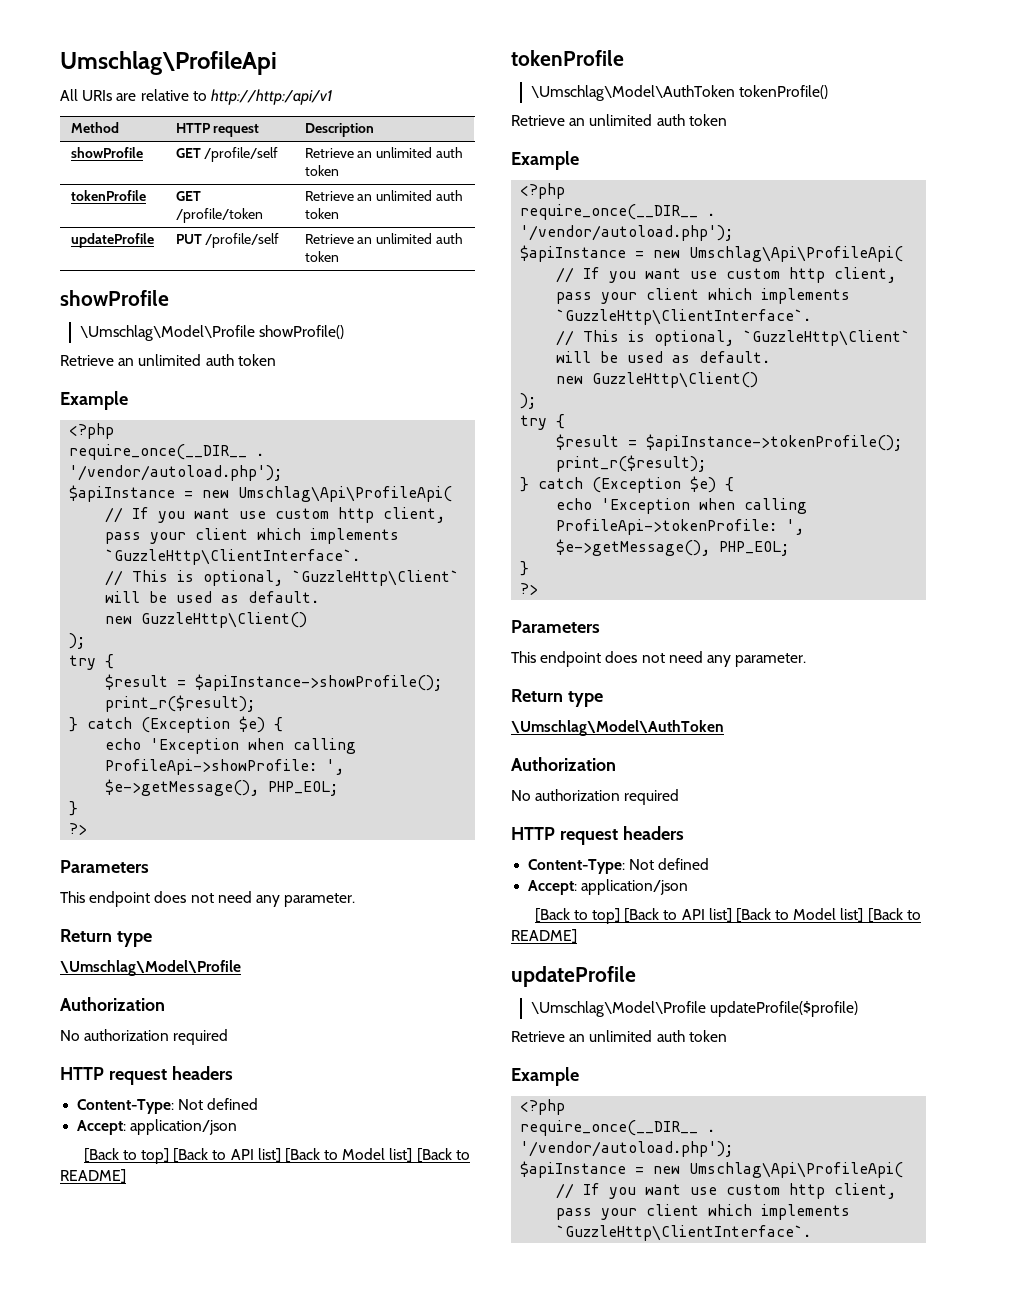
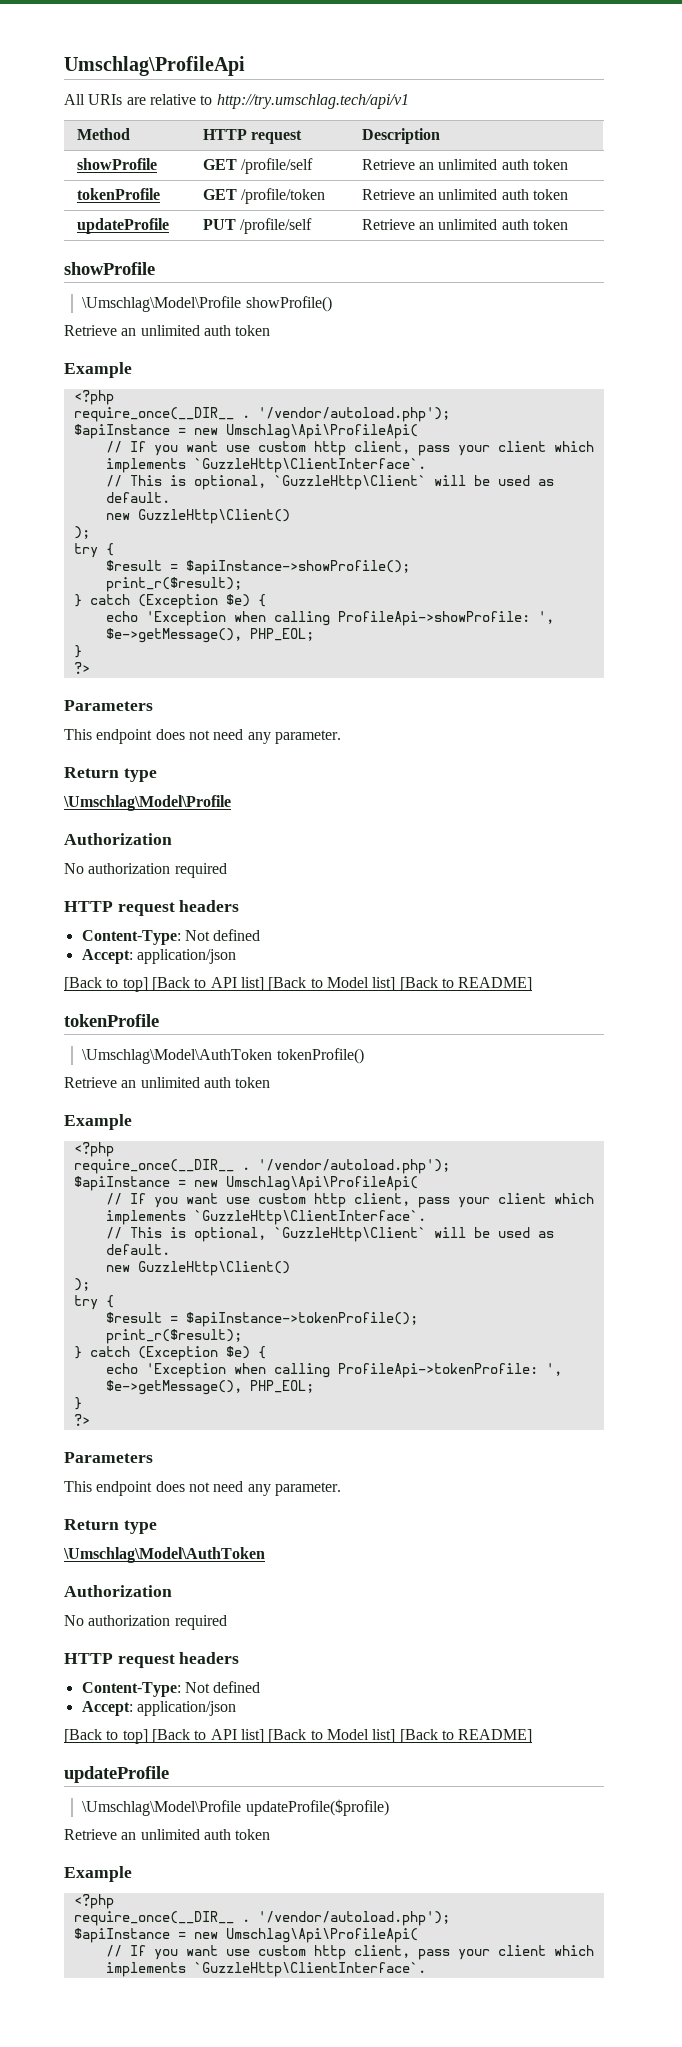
- All URIs are relative to http://http:/api/v1
+ All URIs are relative to http://try.umschlag.tech/api/v1

